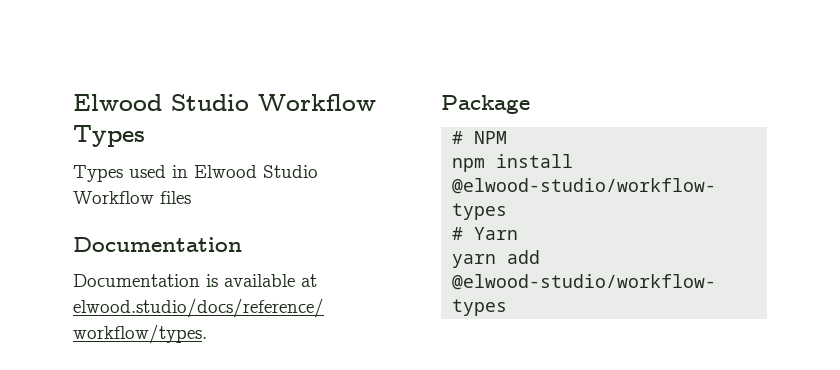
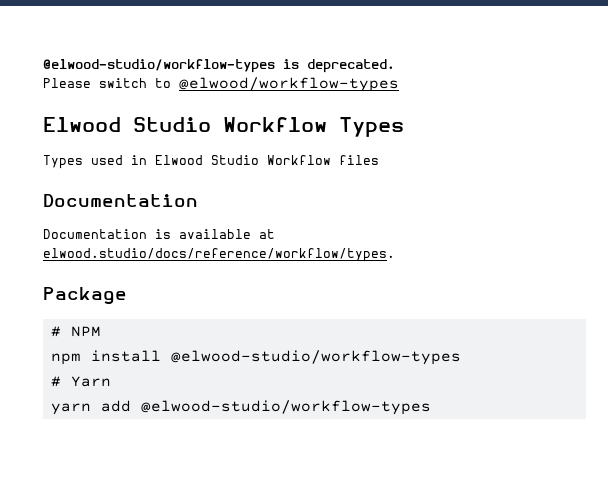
+ @elwood-studio/workflow-types is deprecated.
+ Please switch to @elwood/workflow-types

